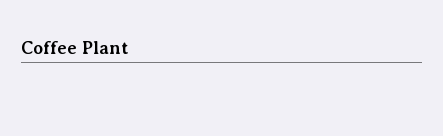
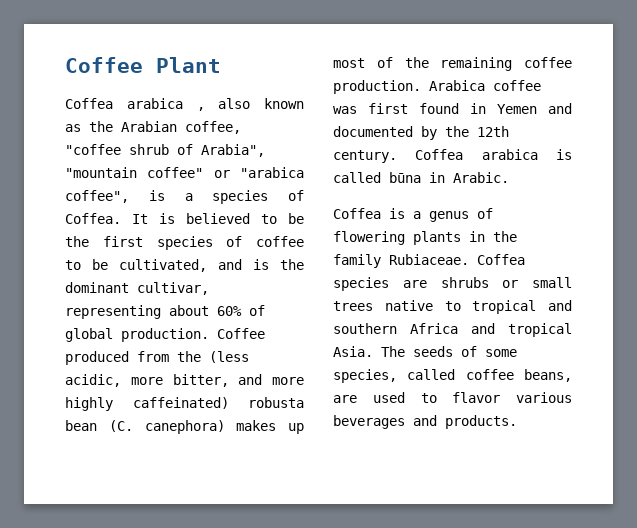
+ Coffea arabica , also known as the Arabian coffee, "coffee shrub of Arabia", "mountain coffee" or "arabica coffee", is a species of Coffea. It is believed to be the first species of coffee to be cultivated, and is the dominant cultivar, representing about 60% of global production. Coffee produced from the (less acidic, more bitter, and more highly caffeinated) robusta bean (C. canephora) makes up most of the remaining coffee production. Arabica coffee was first found in Yemen and documented by the 12th century. Coffea arabica is called būna in Arabic.
+ Coffea is a genus of flowering plants in the family Rubiaceae. Coffea species are shrubs or small trees native to tropical and southern Africa and tropical Asia. The seeds of some species, called coffee beans, are used to flavor various beverages and products.

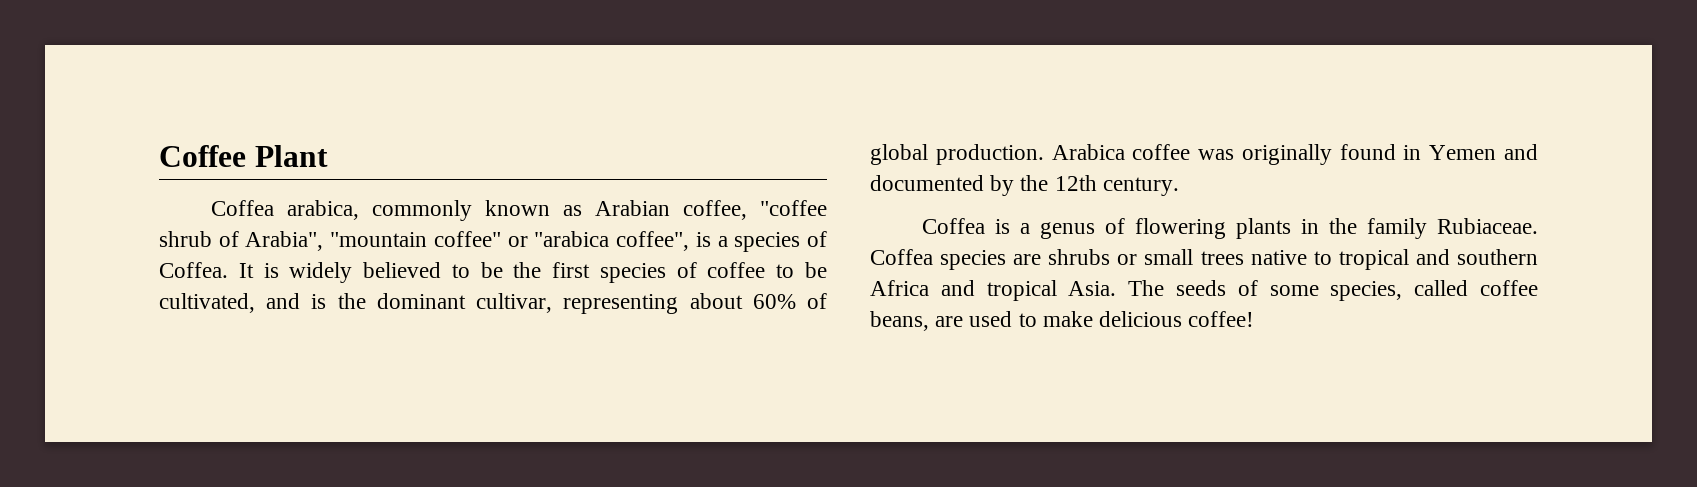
- Coffea arabica , also known as the Arabian coffee, "coffee shrub of Arabia", "mountain coffee" or "arabica coffee", is a species of Coffea.
+ Coffea arabica, commonly known as Arabian coffee, "coffee shrub of Arabia", "mountain coffee" or "arabica coffee", is a species of Coffea.
- It is believed to be the first species of coffee to be cultivated, and is the dominant cultivar, representing about 60% of global production.
+ It is widely believed to be the first species of coffee to be cultivated, and is the dominant cultivar, representing about 60% of global production.
- Coffee produced from the (less acidic, more bitter, and more highly caffeinated) robusta bean (C. canephora) makes up most of the remaining coffee production.
- Arabica coffee was first found in Yemen and documented by the 12th century. Coffea arabica is called būna in Arabic.
+ Arabica coffee was originally found in Yemen and documented by the 12th century.
- The seeds of some species, called coffee beans, are used to flavor various beverages and products.
+ The seeds of some species, called coffee beans, are used to make delicious coffee!

